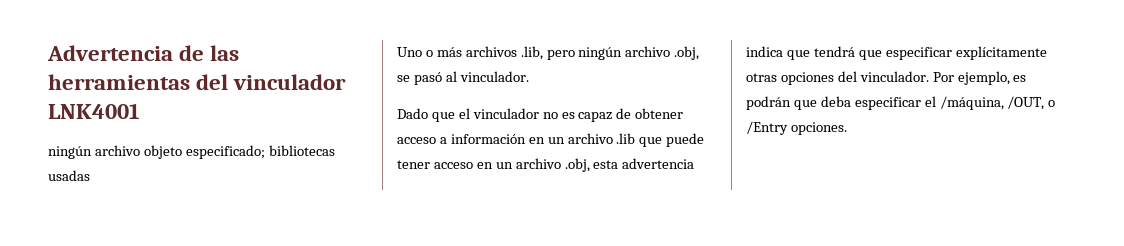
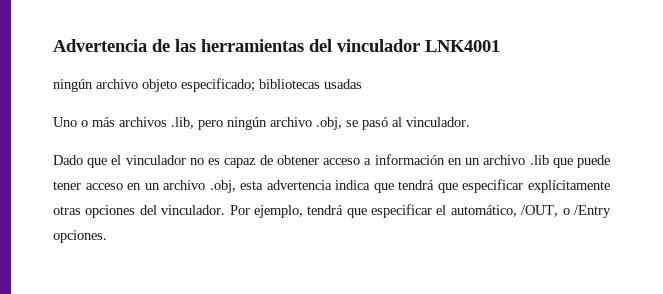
- Por ejemplo, es podrán que deba especificar el /máquina, /OUT, o /Entry opciones.
+ Por ejemplo, tendrá que especificar el automático, /OUT, o /Entry opciones.

